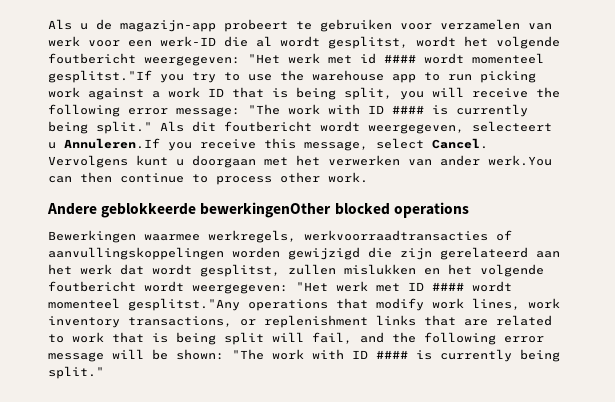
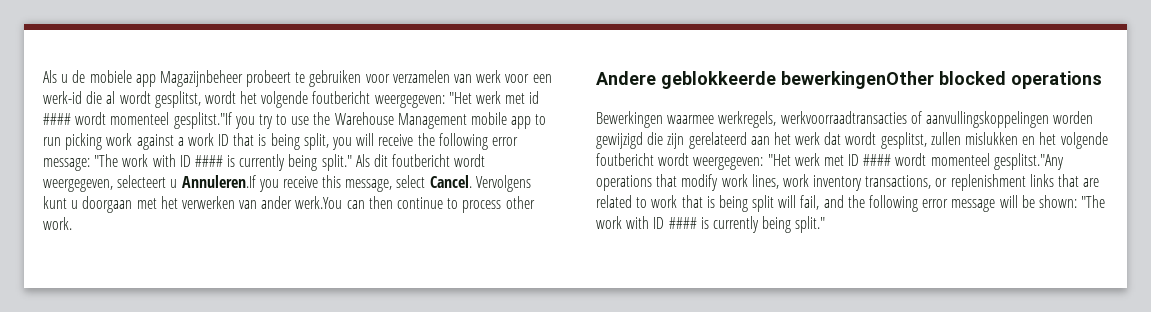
- Als u de magazijn-app probeert te gebruiken voor verzamelen van werk voor een werk-ID die al wordt gesplitst, wordt het volgende foutbericht weergegeven:
+ Als u de mobiele app Magazijnbeheer probeert te gebruiken voor verzamelen van werk voor een werk-id die al wordt gesplitst, wordt het volgende foutbericht weergegeven:
- "Het werk met id #### wordt momenteel gesplitst."If you try to use the warehouse app to run picking work against a work ID that is being split, you will receive the following error message:
+ "Het werk met id #### wordt momenteel gesplitst."If you try to use the Warehouse Management mobile app to run picking work against a work ID that is being split, you will receive the following error message:

